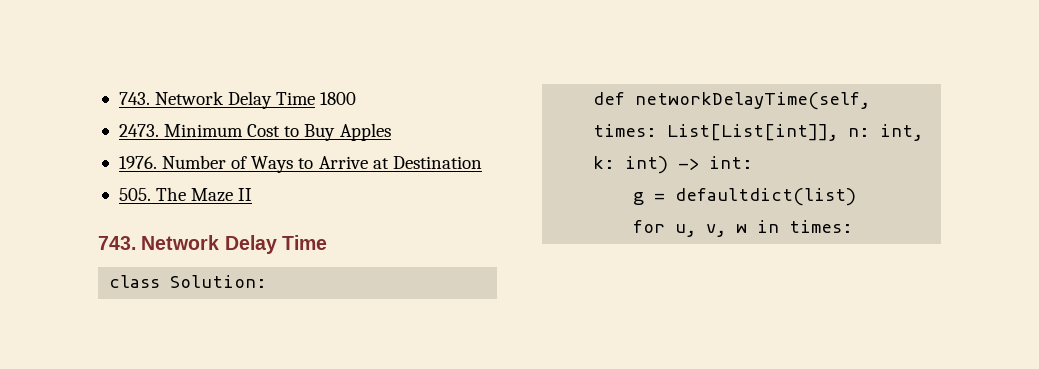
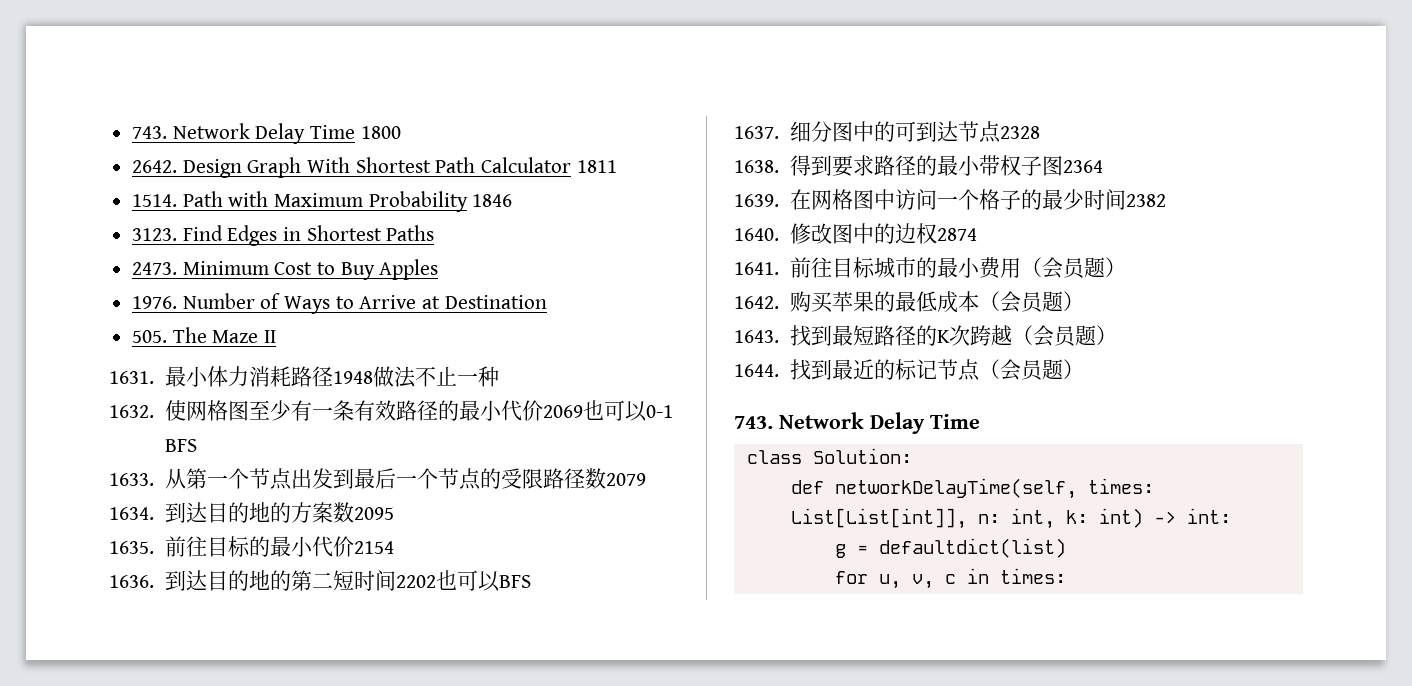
+ 2642. Design Graph With Shortest Path Calculator 1811
+ 1514. Path with Maximum Probability 1846
+ 3123. Find Edges in Shortest Paths
+ 1631.最小体力消耗路径1948做法不止一种
+ 1632.使网格图至少有一条有效路径的最小代价2069也可以0-1 BFS
+ 1633.从第一个节点出发到最后一个节点的受限路径数2079
+ 1634.到达目的地的方案数2095
+ 1635.前往目标的最小代价2154
+ 1636.到达目的地的第二短时间2202也可以BFS
+ 1637.细分图中的可到达节点2328
+ 1638.得到要求路径的最小带权子图2364
+ 1639.在网格图中访问一个格子的最少时间2382
+ 1640.修改图中的边权2874
+ 1641.前往目标城市的最小费用（会员题）
+ 1642.购买苹果的最低成本（会员题）
+ 1643.找到最短路径的K次跨越（会员题）
+ 1644.找到最近的标记节点（会员题）
- for u, v, w in times:
+ for u, v, c in times:

